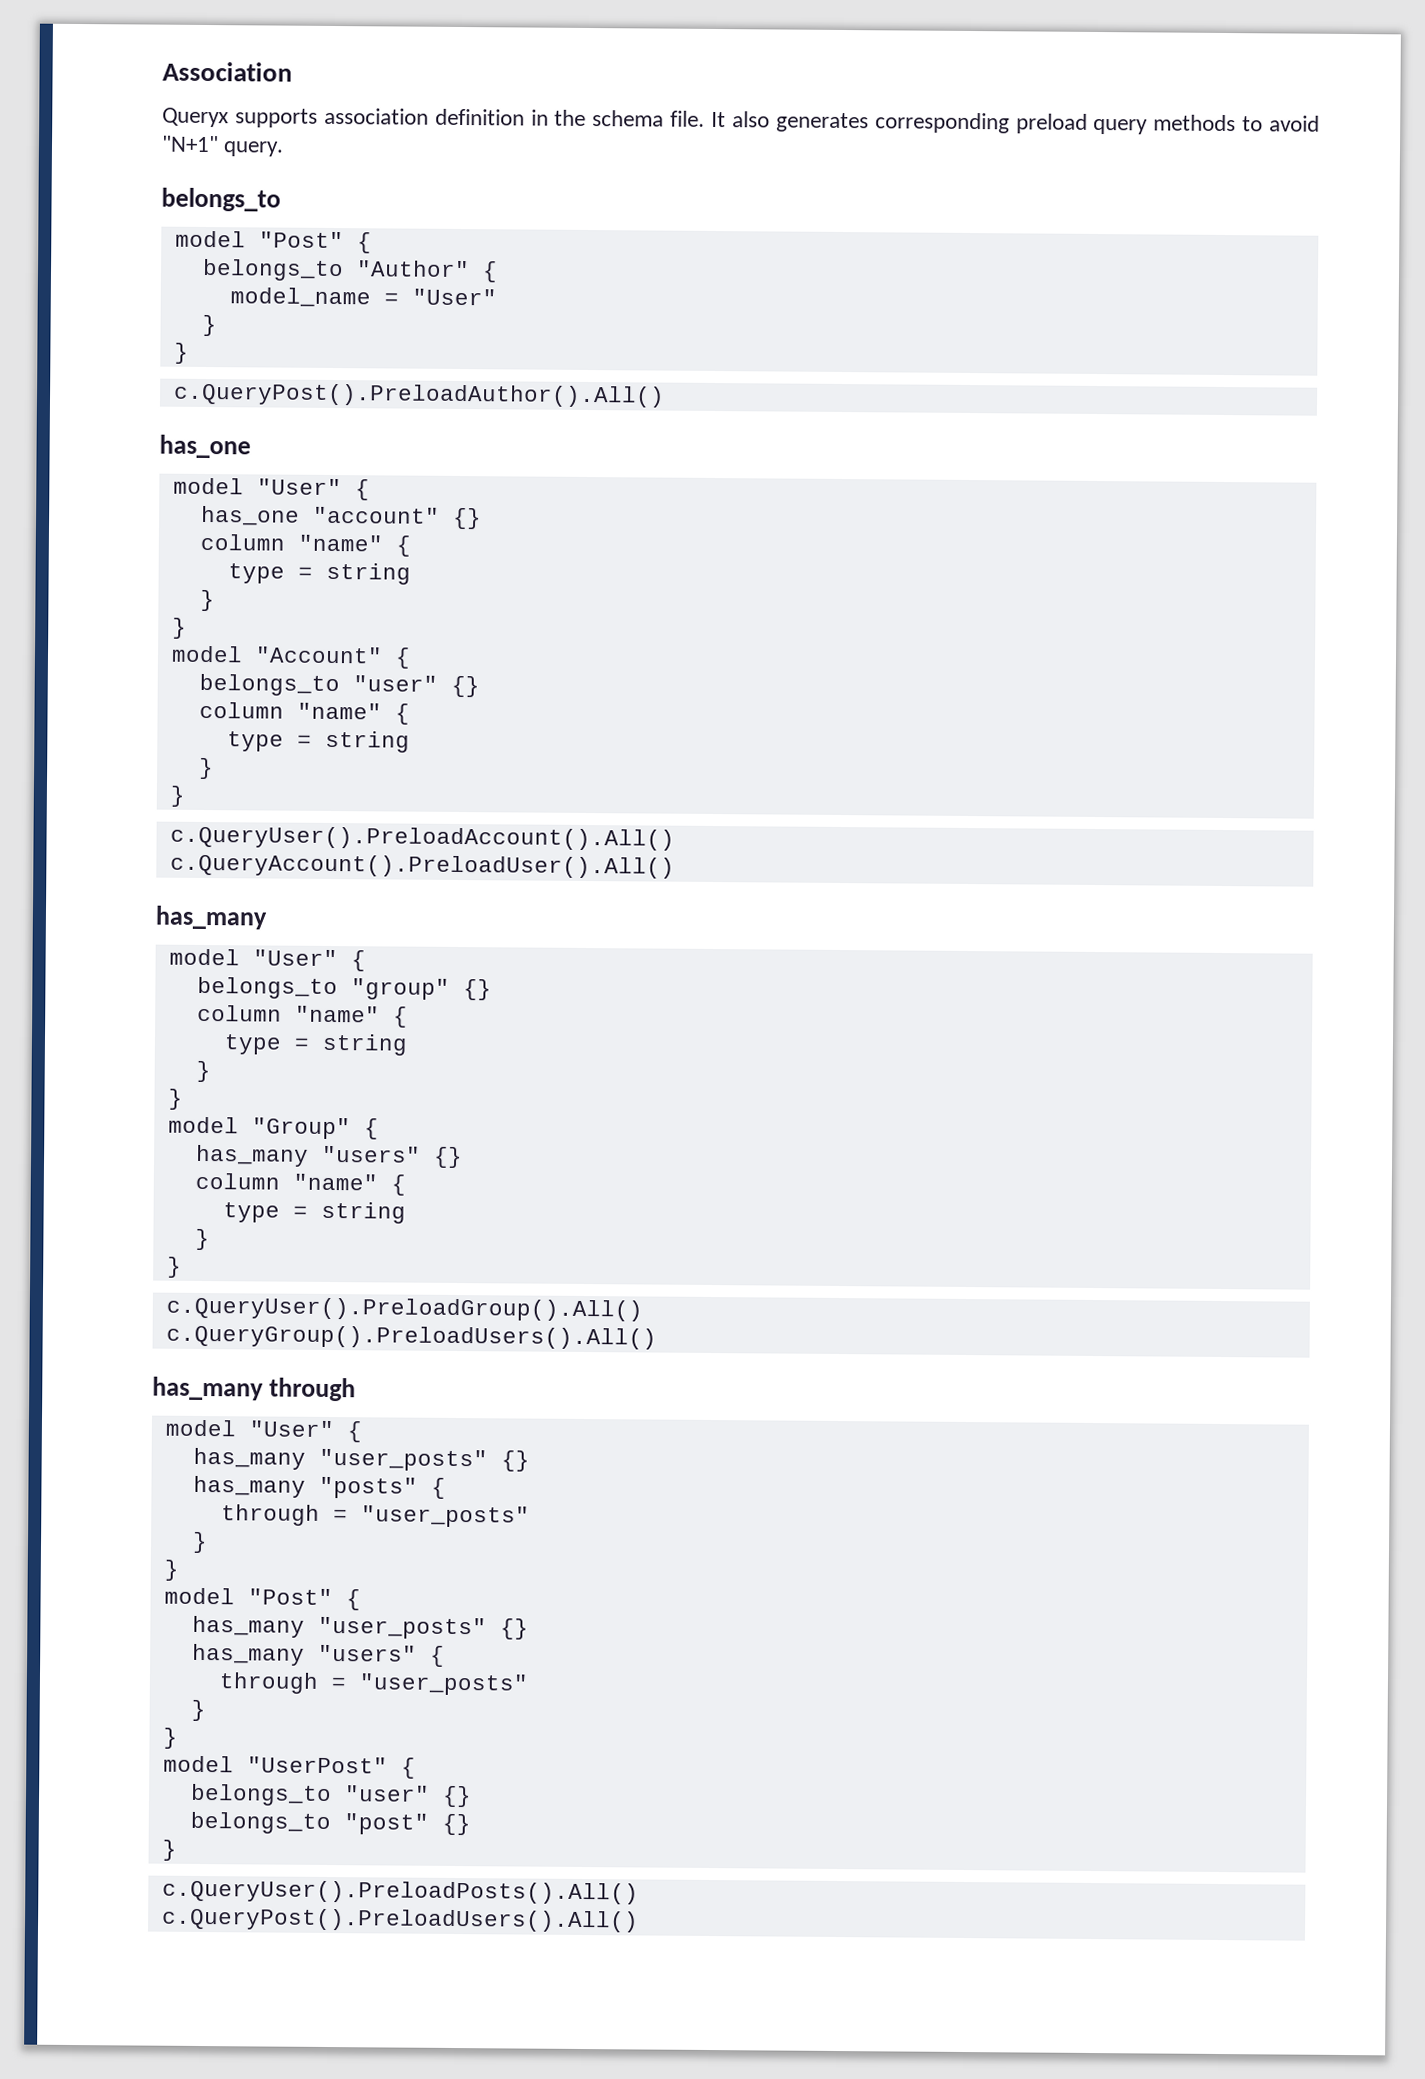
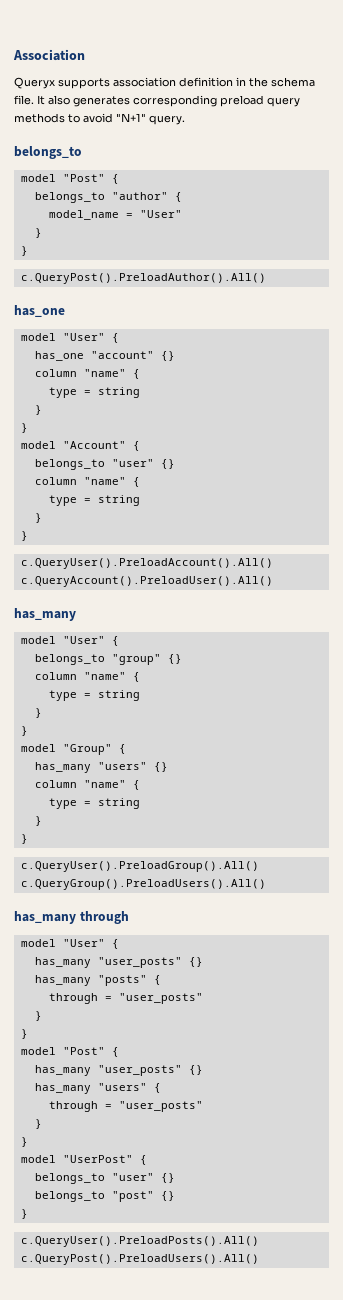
- belongs_to "Author" {
+ belongs_to "author" {

